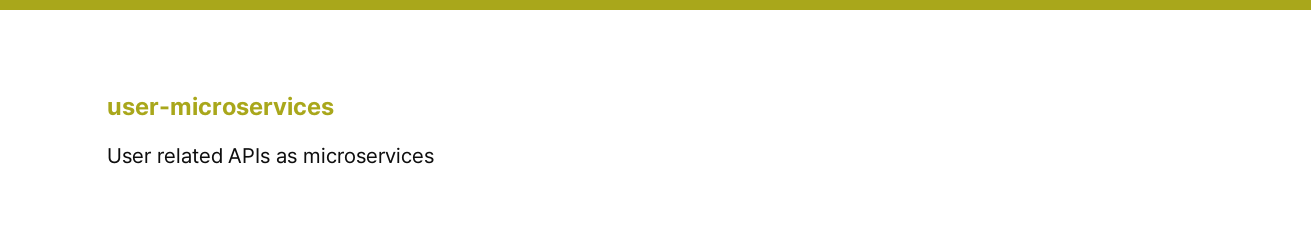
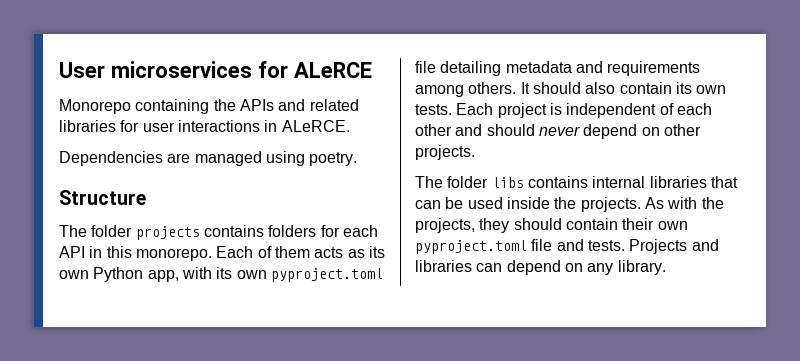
- user-microservices
- User related APIs as microservices
+ User microservices for ALeRCE
+ Monorepo containing the APIs and related libraries for user interactions in ALeRCE.
+ Dependencies are managed using poetry.
+ Structure
+ The folder projects contains folders for each API in this monorepo. Each of them acts as its own Python app, with its own pyproject.toml file detailing metadata and requirements among others. It should also contain its own tests. Each project is independent of each other and should never depend on other projects.
+ The folder libs contains internal libraries that can be used inside the projects. As with the projects, they should contain their own pyproject.toml file and tests. Projects and libraries can depend on any library.

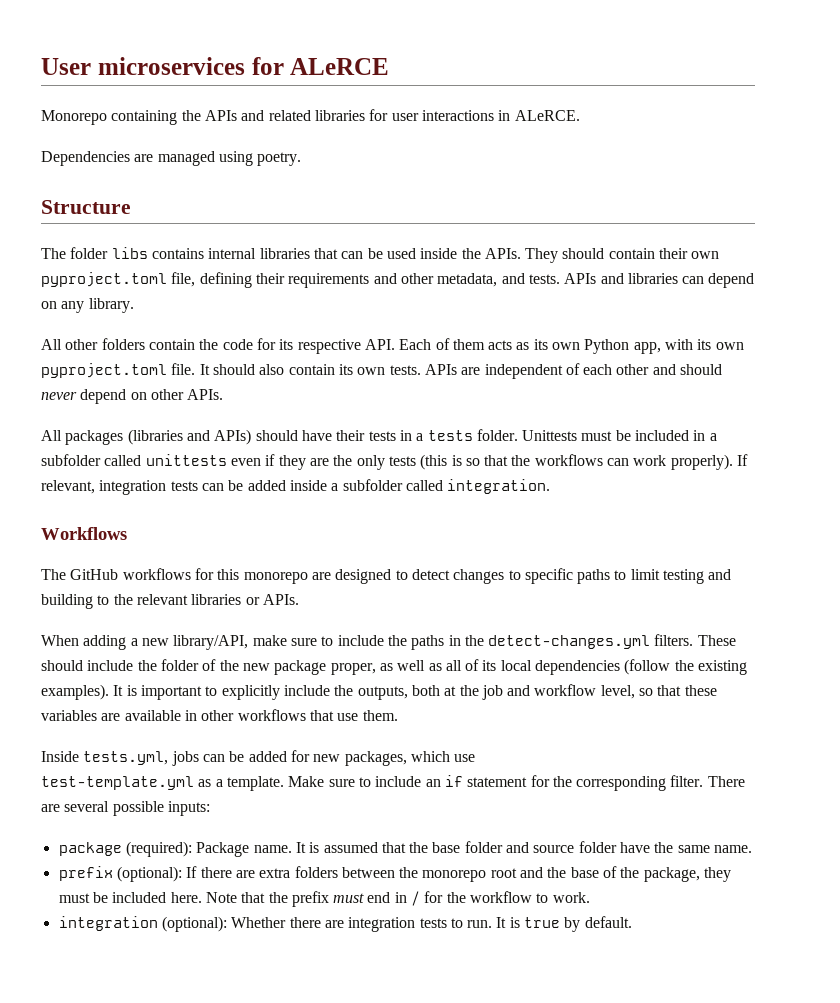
- The folder projects contains folders for each API in this monorepo. Each of them acts as its own Python app, with its own pyproject.toml file detailing metadata and requirements among others.
+ The folder libs contains internal libraries that can be used inside the APIs. They should contain their own pyproject.toml file, defining their requirements and other metadata, and tests. APIs and libraries can depend on any library.
+ All other folders contain the code for its respective API. Each of them acts as its own Python app, with its own pyproject.toml file.
- Each project is independent of each other and should never depend on other projects.
- The folder libs contains internal libraries that can be used inside the projects. As with the projects, they should contain their own pyproject.toml file and tests. Projects and libraries can depend on any library.
+ APIs are independent of each other and should never depend on other APIs.
+ All packages (libraries and APIs) should have their tests in a tests folder. Unittests must be included in a subfolder called unittests even if they are the only tests (this is so that the workflows can work properly). If relevant, integration tests can be added inside a subfolder called integration.
+ Workflows
+ The GitHub workflows for this monorepo are designed to detect changes to specific paths to limit testing and building to the relevant libraries or APIs.
+ When adding a new library/API, make sure to include the paths in the detect-changes.yml filters. These should include the folder of the new package proper, as well as all of its local dependencies (follow the existing examples). It is important to explicitly include the outputs, both at the job and workflow level, so that these variables are available in other workflows that use them.
+ Inside tests.yml, jobs can be added for new packages, which use
+ test-template.yml as a template. Make sure to include an if statement for the corresponding filter. There are several possible inputs:
+ package (required): Package name. It is assumed that the base folder and source folder have the same name.
+ prefix (optional): If there are extra folders between the monorepo root and the base of the package, they must be included here. Note that the prefix must end in / for the workflow to work.
+ integration (optional): Whether there are integration tests to run. It is true by default.

